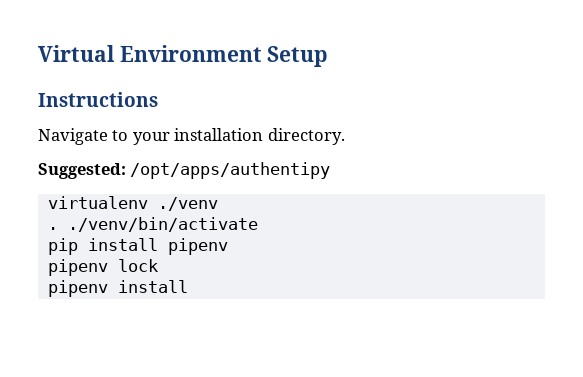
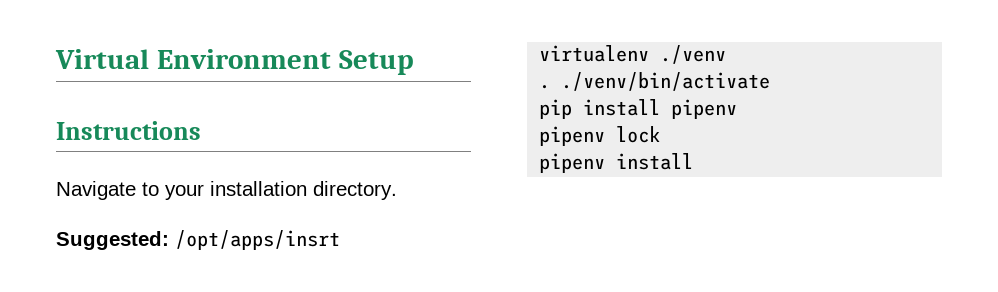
- Suggested: /opt/apps/authentipy
+ Suggested: /opt/apps/insrt

